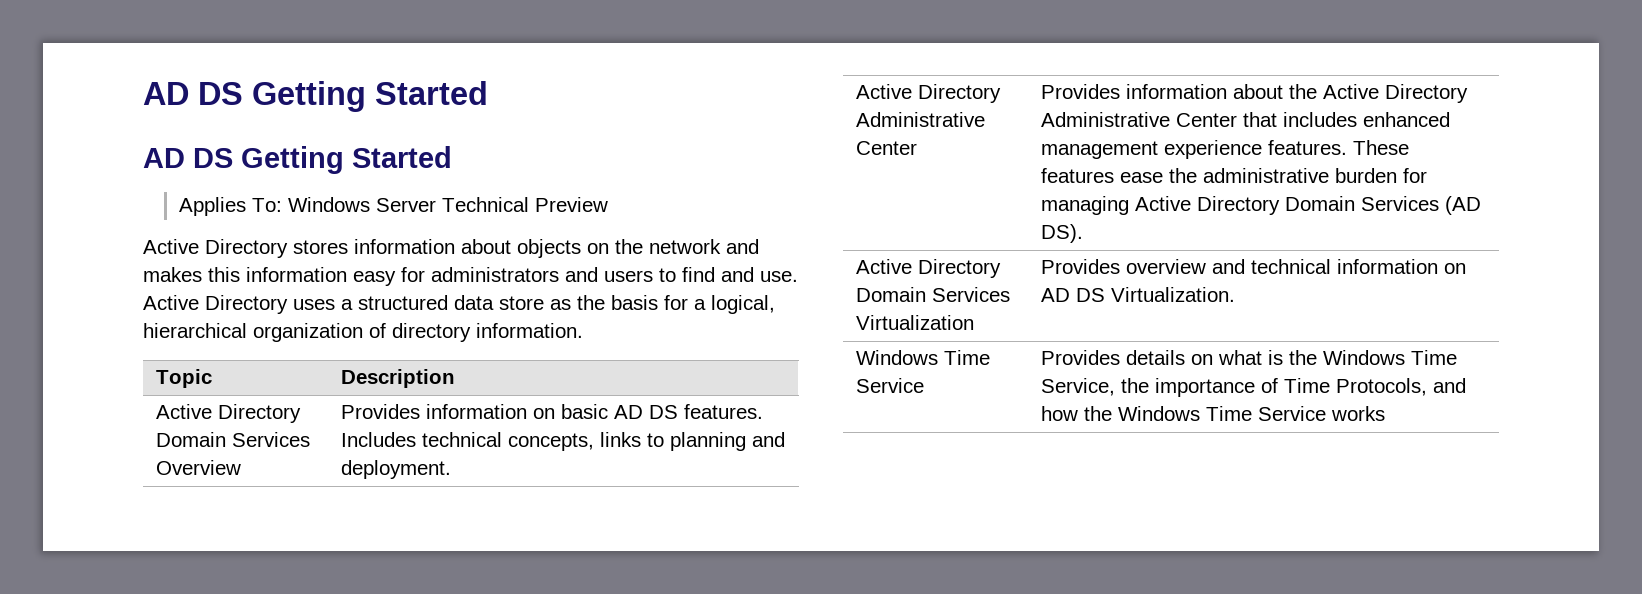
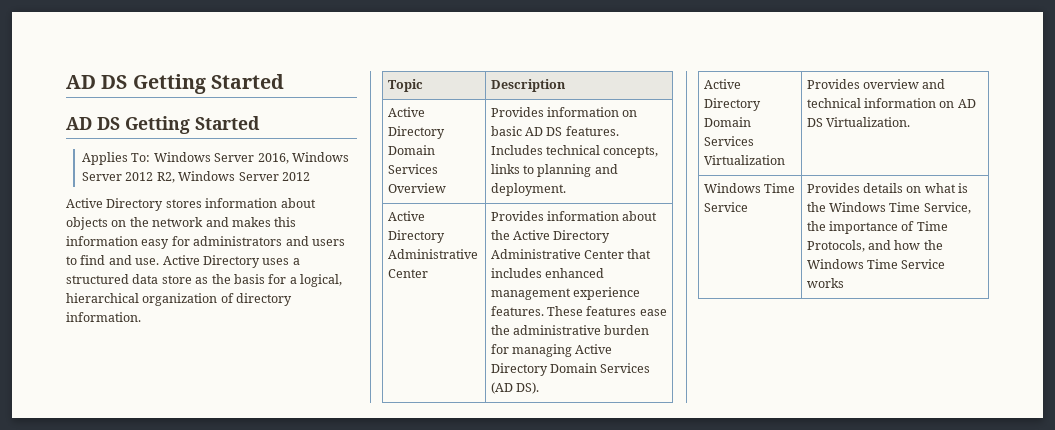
- Applies To: Windows Server Technical Preview
+ Applies To: Windows Server 2016, Windows Server 2012 R2, Windows Server 2012

